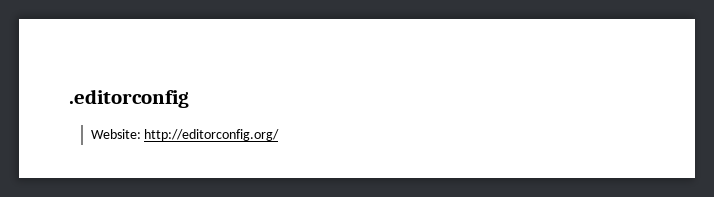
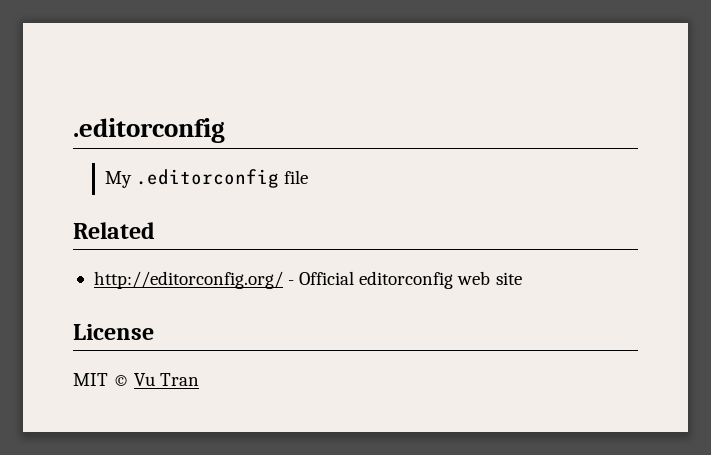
- Website: http://editorconfig.org/
+ My .editorconfig file
+ Related
+ http://editorconfig.org/ - Official editorconfig web site
+ License
+ MIT © Vu Tran

